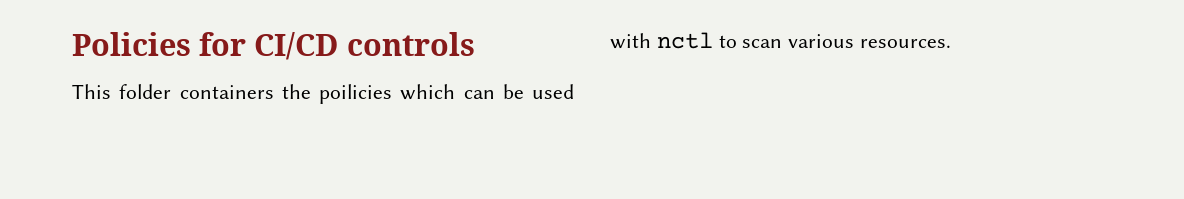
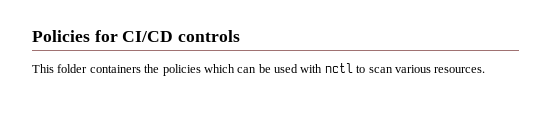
- This folder containers the poilicies which can be used with nctl to scan various resources.
+ This folder containers the policies which can be used with nctl to scan various resources.

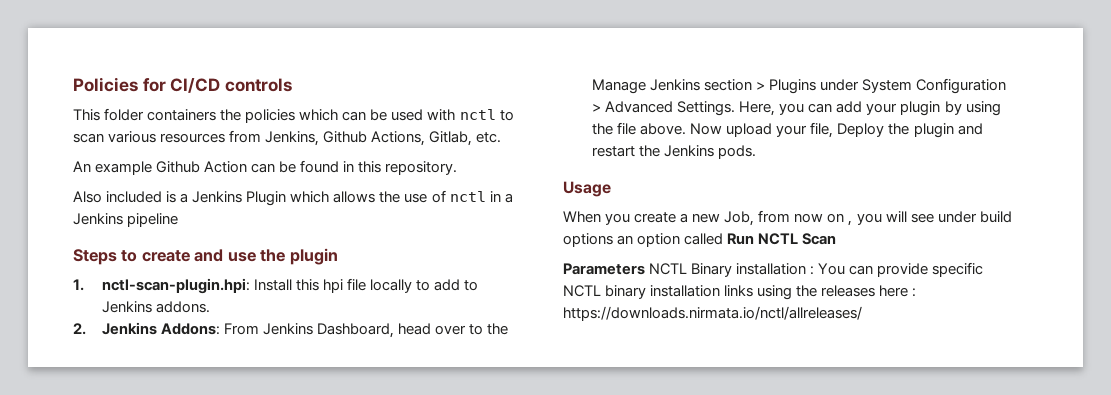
- This folder containers the policies which can be used with nctl to scan various resources.
+ This folder containers the policies which can be used with nctl to scan various resources from Jenkins, Github Actions, Gitlab, etc.
+ An example Github Action can be found in this repository.
+ Also included is a Jenkins Plugin which allows the use of nctl in a Jenkins pipeline
+ Steps to create and use the plugin
+ 1. nctl-scan-plugin.hpi: Install this hpi file locally to add to Jenkins addons.
+ 2. Jenkins Addons: From Jenkins Dashboard, head over to the Manage Jenkins section > Plugins under System Configuration > Advanced Settings. Here, you can add your plugin by using the file above. Now upload your file, Deploy the plugin and restart the Jenkins pods.
+ Usage
+ When you create a new Job, from now on , you will see under build options an option called Run NCTL Scan
+ Parameters NCTL Binary installation : You can provide specific NCTL binary installation links using the releases here : https://downloads.nirmata.io/nctl/allreleases/

